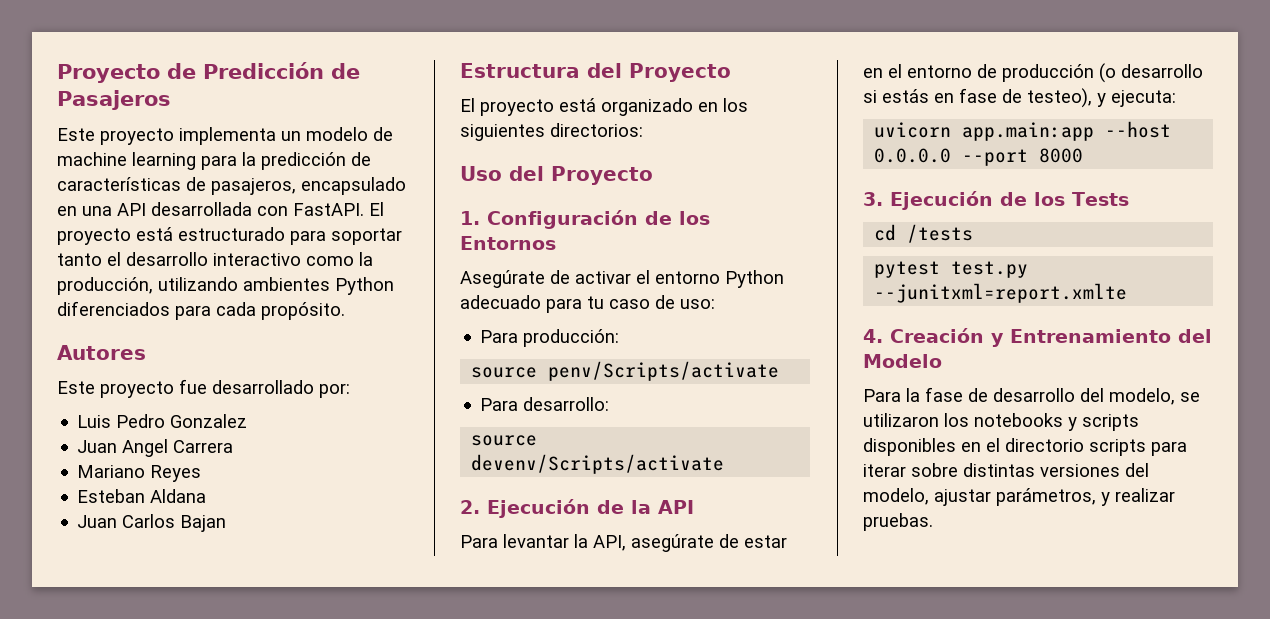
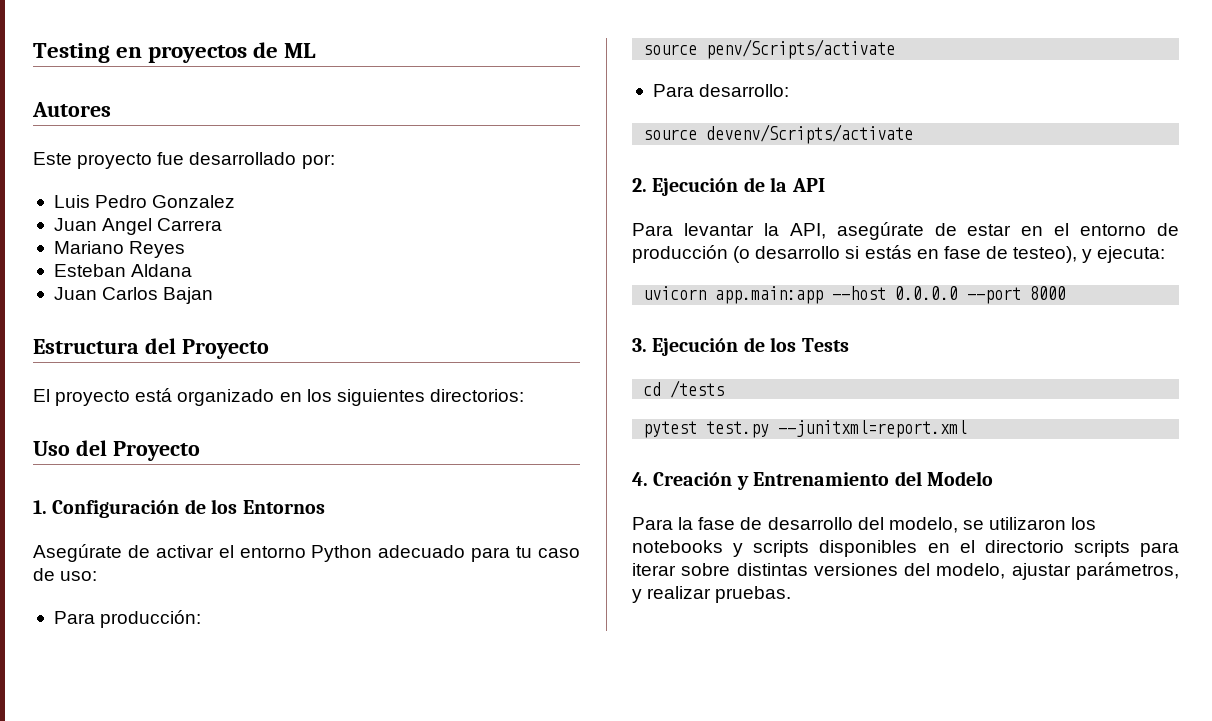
- Proyecto de Predicción de Pasajeros
- Este proyecto implementa un modelo de machine learning para la predicción de características de pasajeros, encapsulado en una API desarrollada con FastAPI. El proyecto está estructurado para soportar tanto el desarrollo interactivo como la producción, utilizando ambientes Python diferenciados para cada propósito.
+ Testing en proyectos de ML
- pytest test.py --junitxml=report.xmlte
+ pytest test.py --junitxml=report.xml

